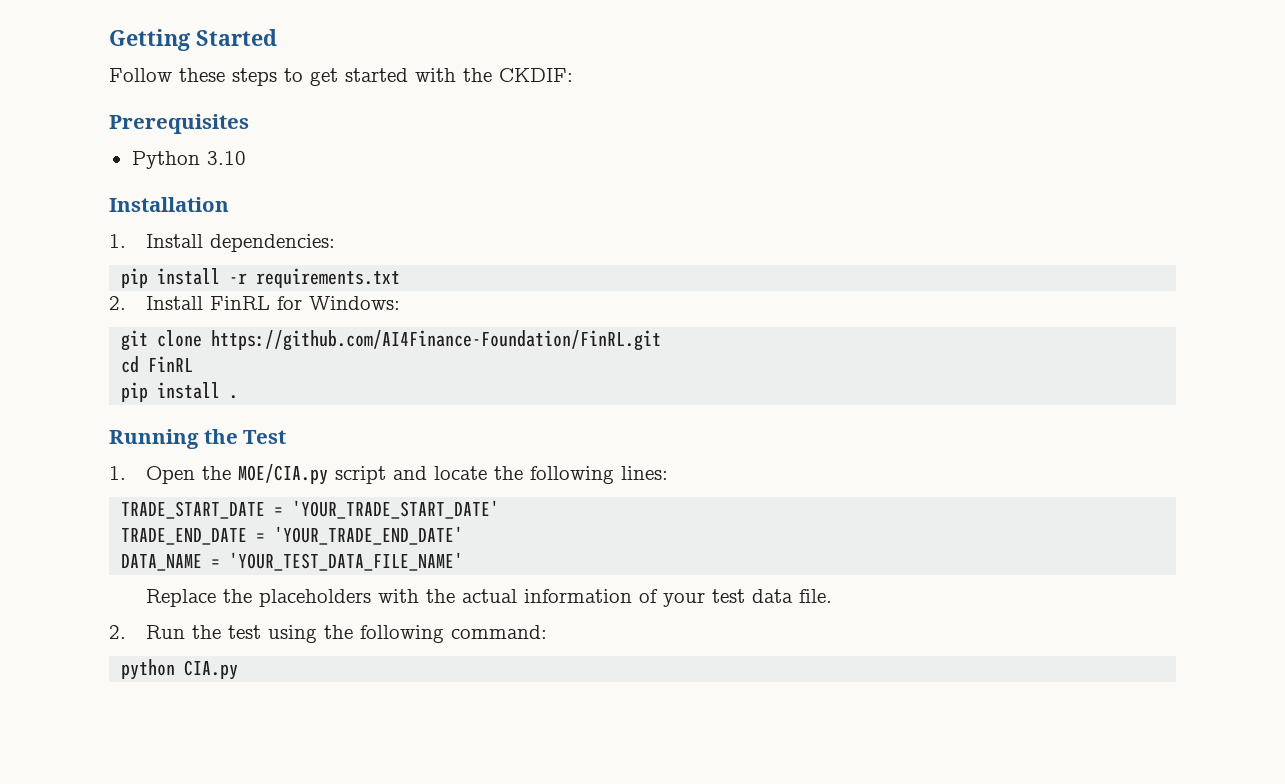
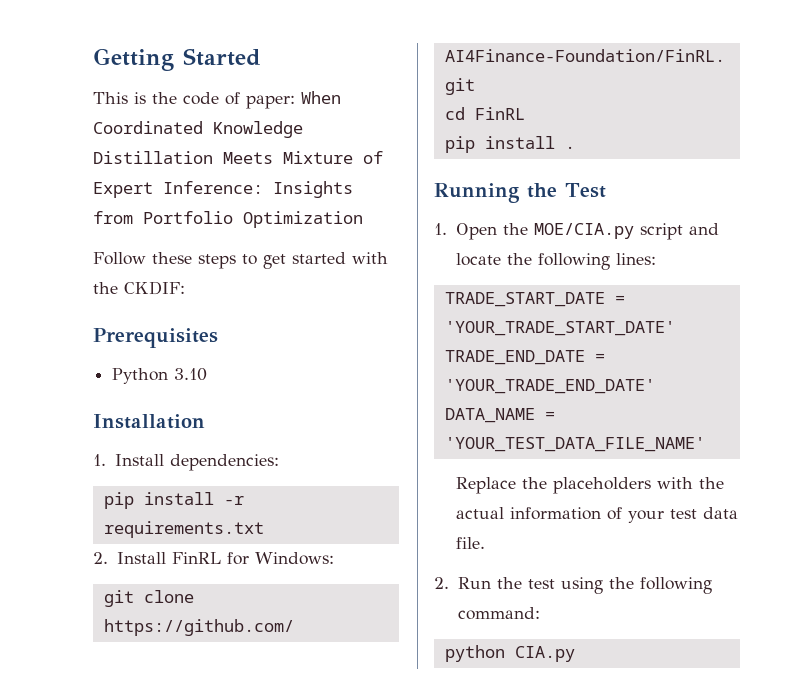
+ This is the code of paper: When Coordinated Knowledge Distillation Meets Mixture of Expert Inference: Insights from Portfolio Optimization

